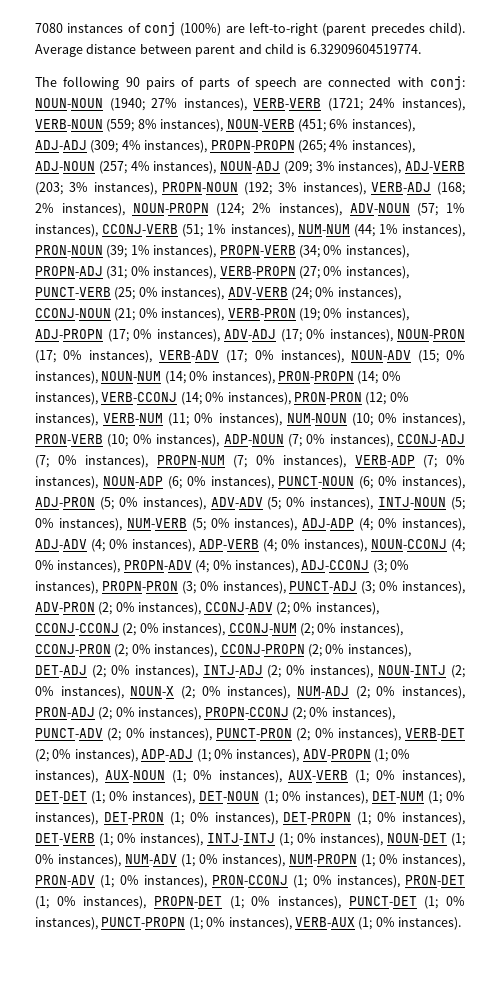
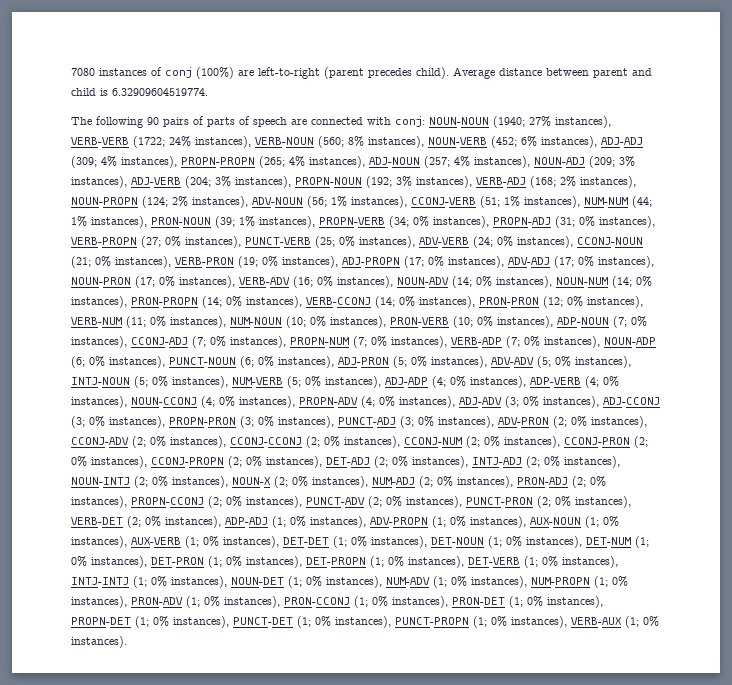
- 27% instances), VERB-VERB (1721;
+ 27% instances), VERB-VERB (1722;
- 24% instances), VERB-NOUN (559;
+ 24% instances), VERB-NOUN (560;
- 8% instances), NOUN-VERB (451;
+ 8% instances), NOUN-VERB (452;
- 3% instances), ADJ-VERB (203;
+ 3% instances), ADJ-VERB (204;
- 2% instances), ADV-NOUN (57;
+ 2% instances), ADV-NOUN (56;
- 0% instances), VERB-ADV (17;
+ 0% instances), VERB-ADV (16;
- 0% instances), NOUN-ADV (15;
+ 0% instances), NOUN-ADV (14;
- 0% instances), ADJ-ADV (4; 0% instances), ADP-VERB (4;
+ 0% instances), ADP-VERB (4;
- 0% instances), ADJ-CCONJ (3;
+ 0% instances), ADJ-ADV (3; 0% instances), ADJ-CCONJ (3;

